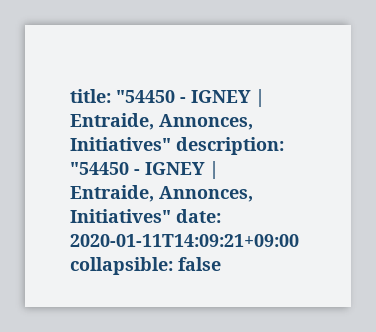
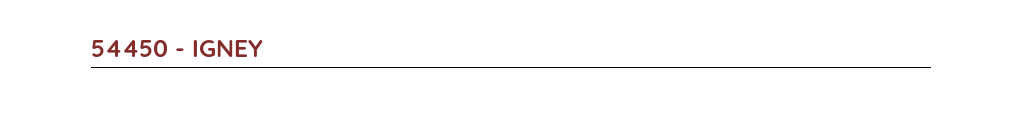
- title: "54450 - IGNEY | Entraide, Annonces, Initiatives" description: "54450 - IGNEY | Entraide, Annonces, Initiatives" date: 2020-01-11T14:09:21+09:00 collapsible: false
+ 54450 - IGNEY

